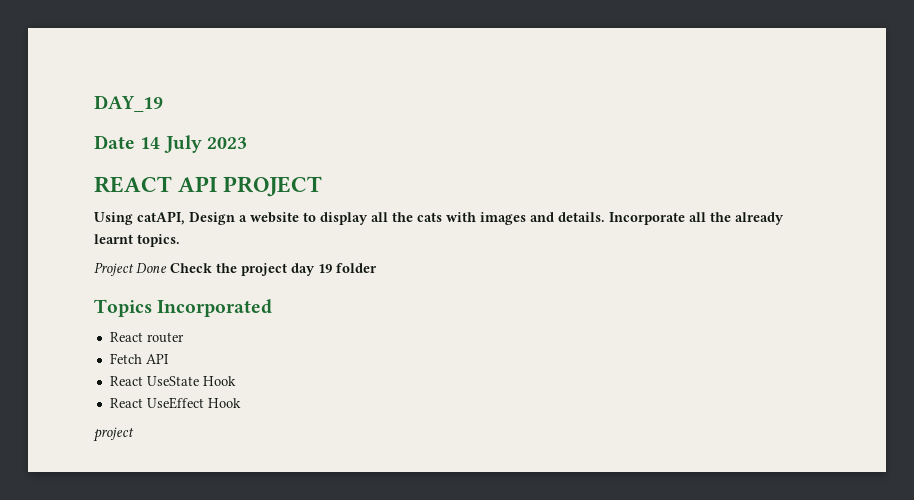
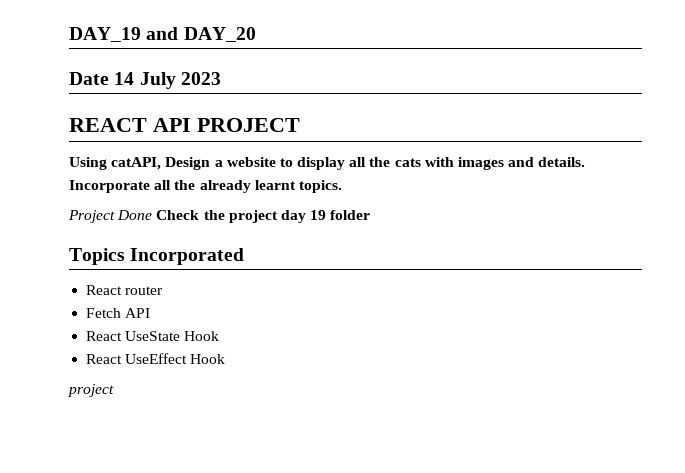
- DAY_19
+ DAY_19 and DAY_20

